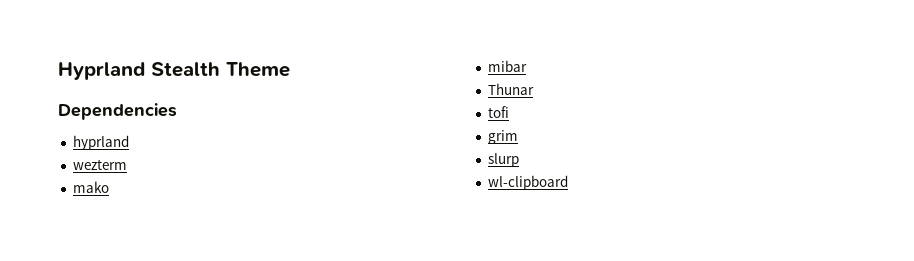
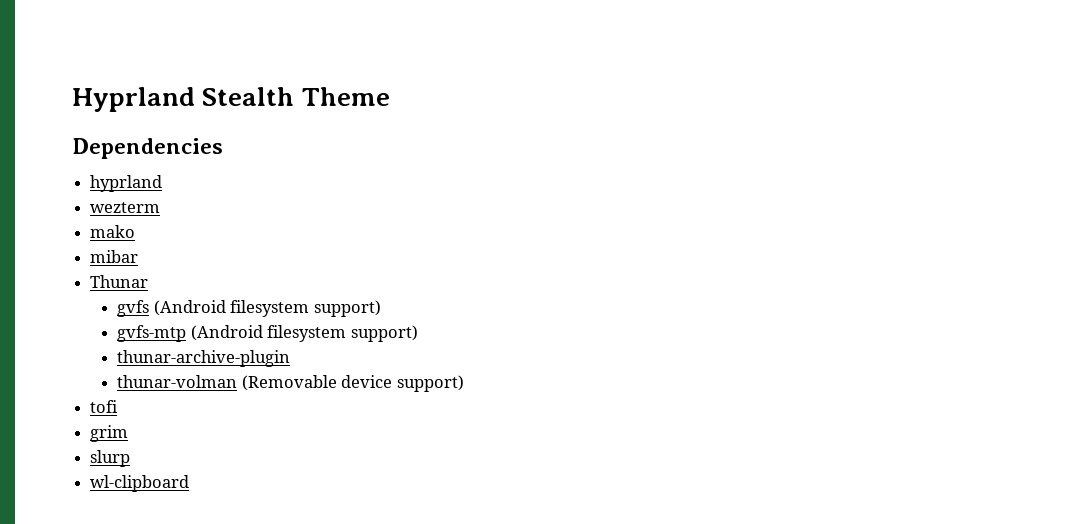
+ gvfs (Android filesystem support)
+ gvfs-mtp (Android filesystem support)
+ thunar-archive-plugin
+ thunar-volman (Removable device support)

